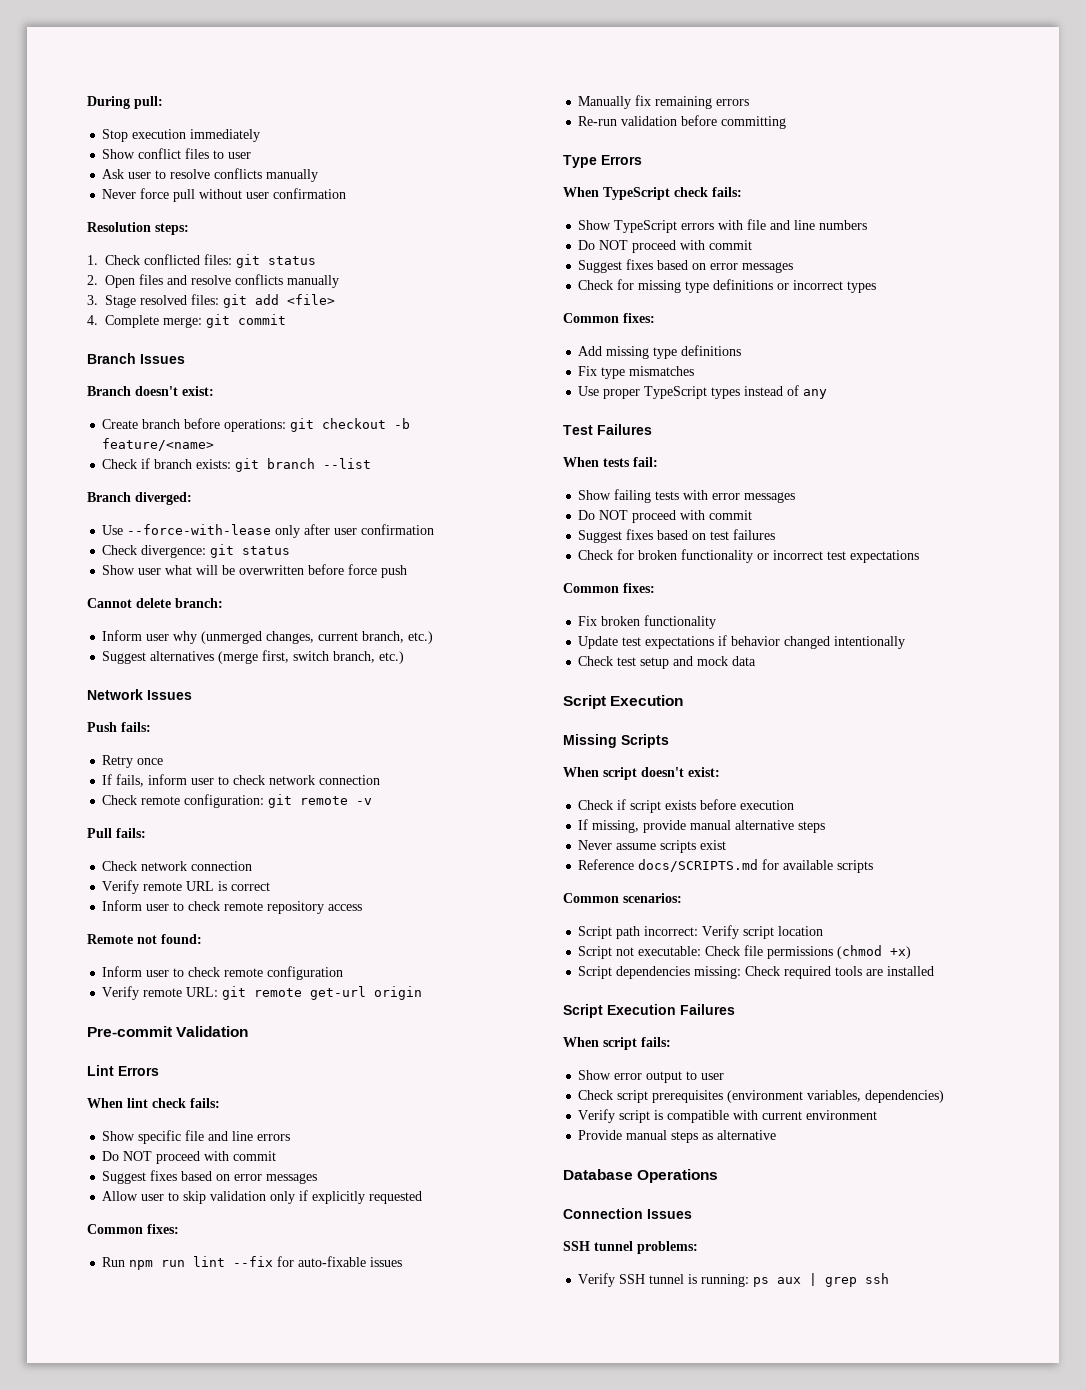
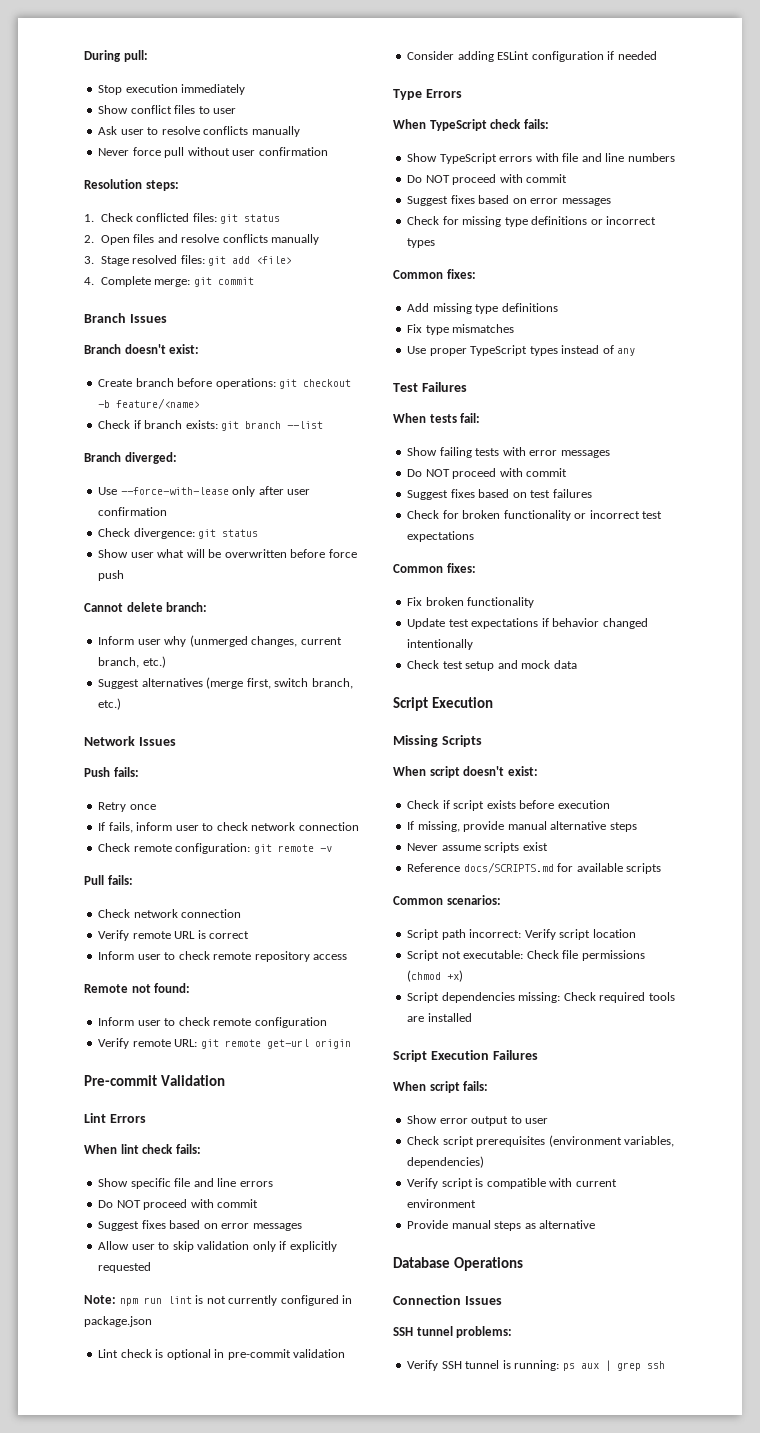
  Allow user to skip validation only if explicitly requested
- Common fixes:
- Run npm run lint --fix for auto-fixable issues
- Manually fix remaining errors
- Re-run validation before committing
+ Note: npm run lint is not currently configured in package.json
+ Lint check is optional in pre-commit validation
+ Consider adding ESLint configuration if needed

